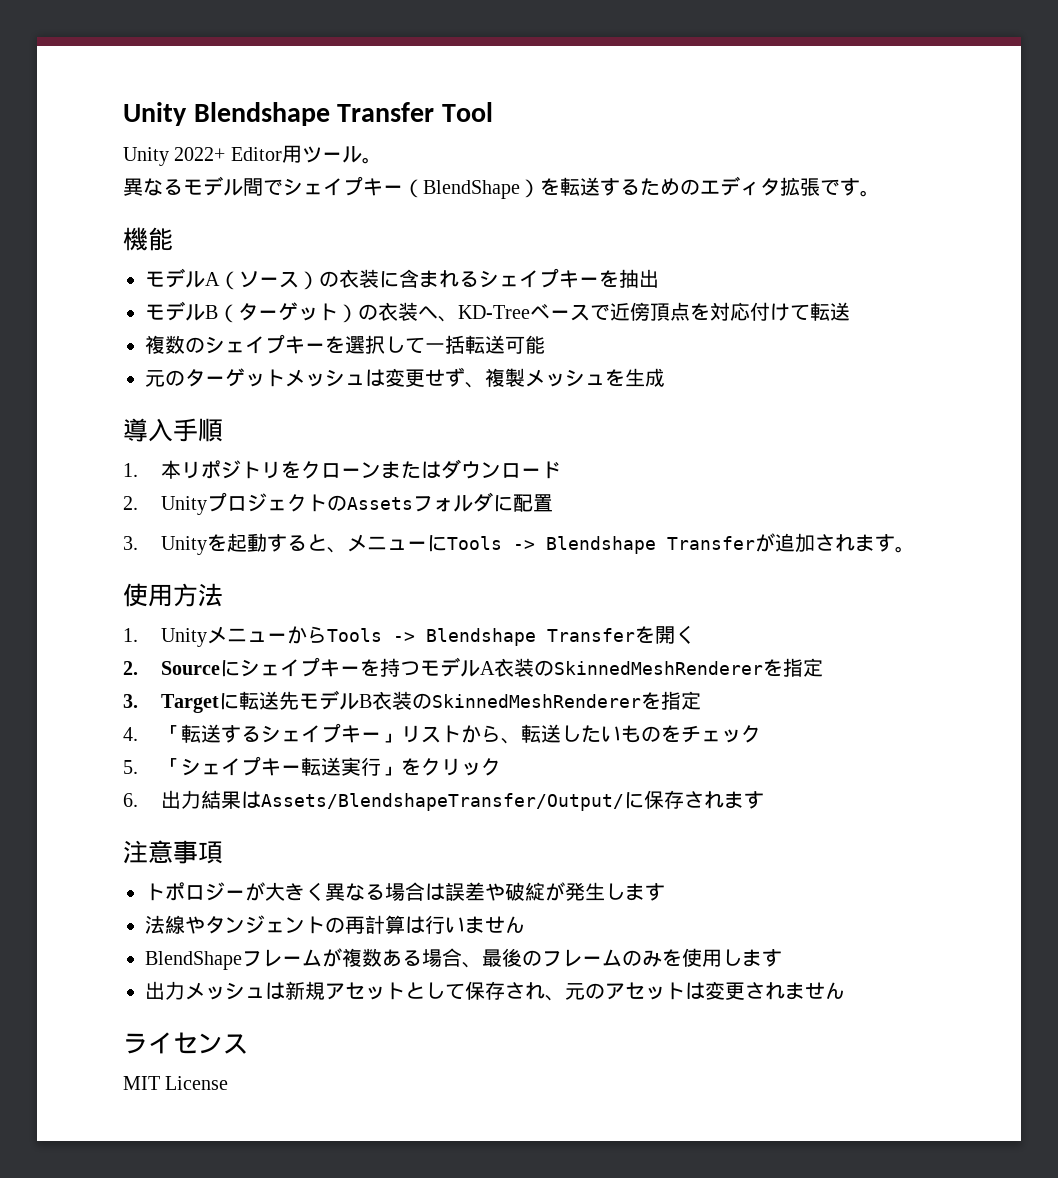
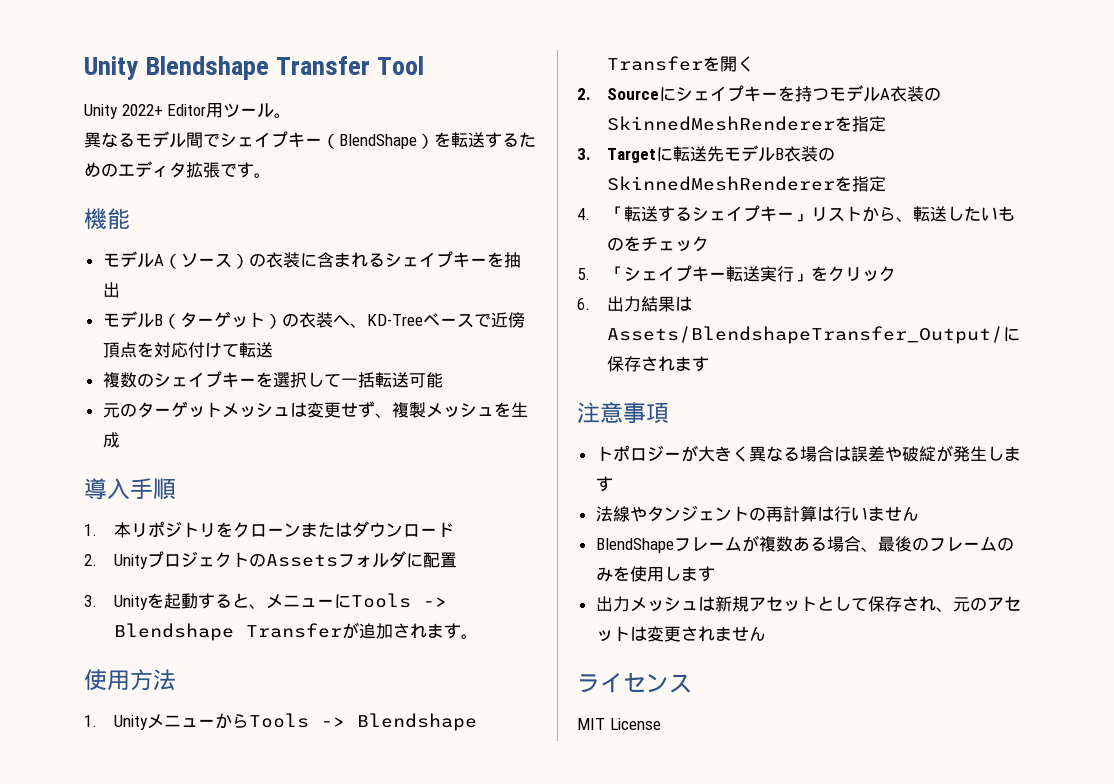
- 6.出力結果はAssets/BlendshapeTransfer/Output/に保存されます
+ 6.出力結果はAssets/BlendshapeTransfer_Output/に保存されます

